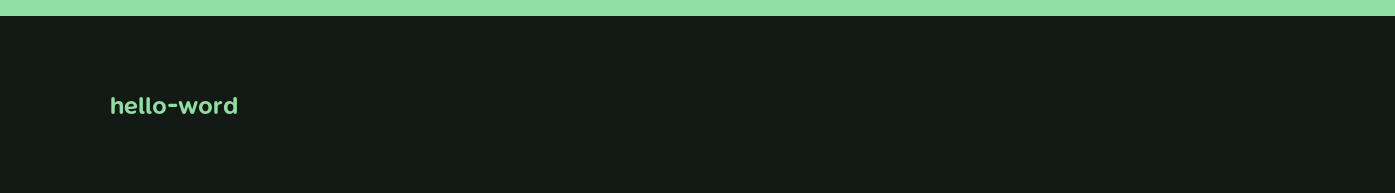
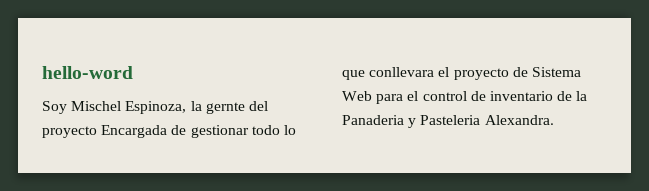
+ Soy Mischel Espinoza, la gernte del proyecto Encargada de gestionar todo lo que conllevara el proyecto de Sistema Web para el control de inventario de la Panaderia y Pasteleria Alexandra.

